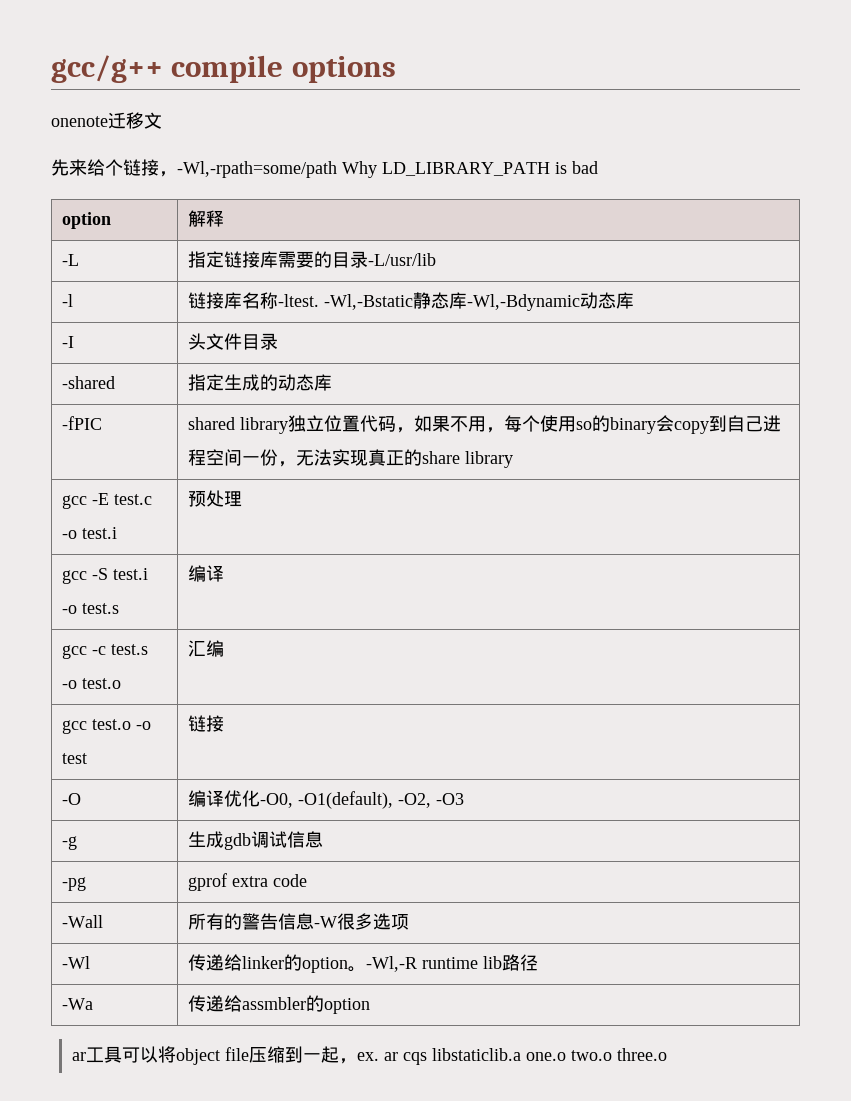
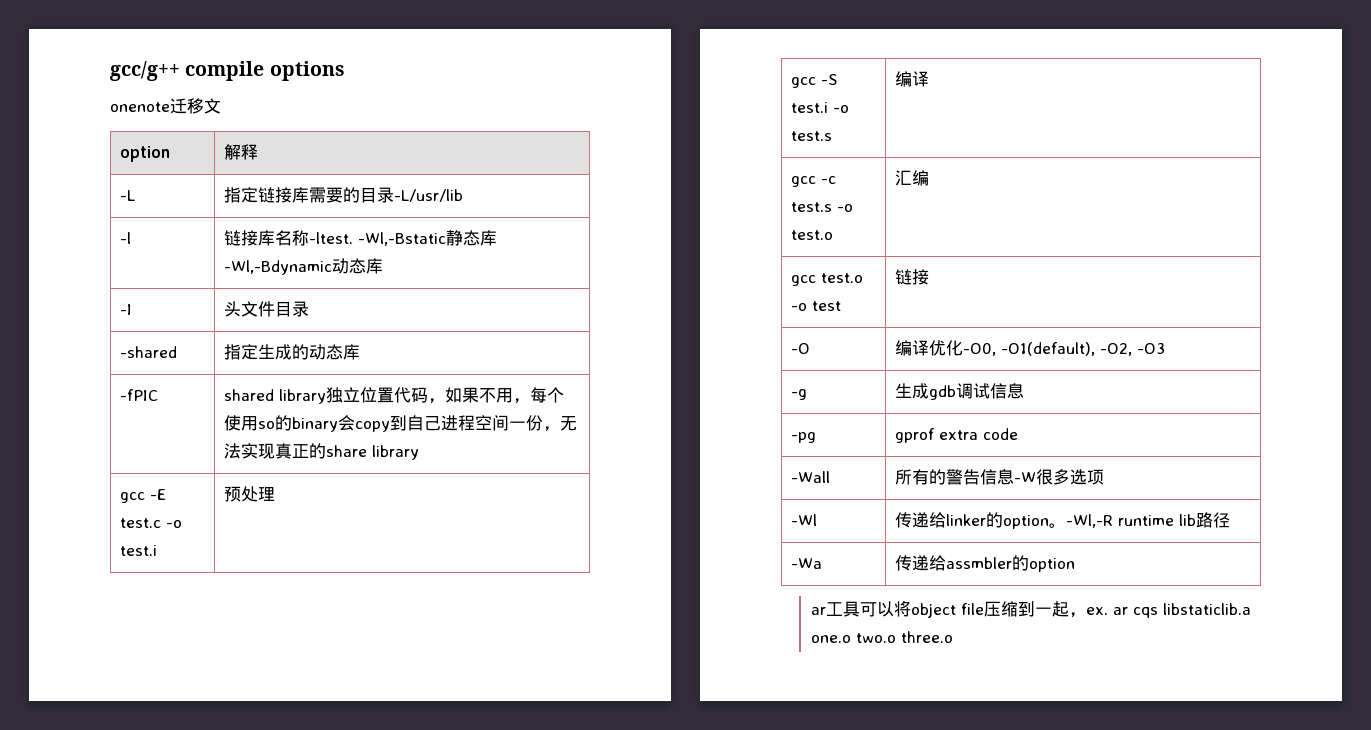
- 先来给个链接，-Wl,-rpath=some/path Why LD_LIBRARY_PATH is bad

